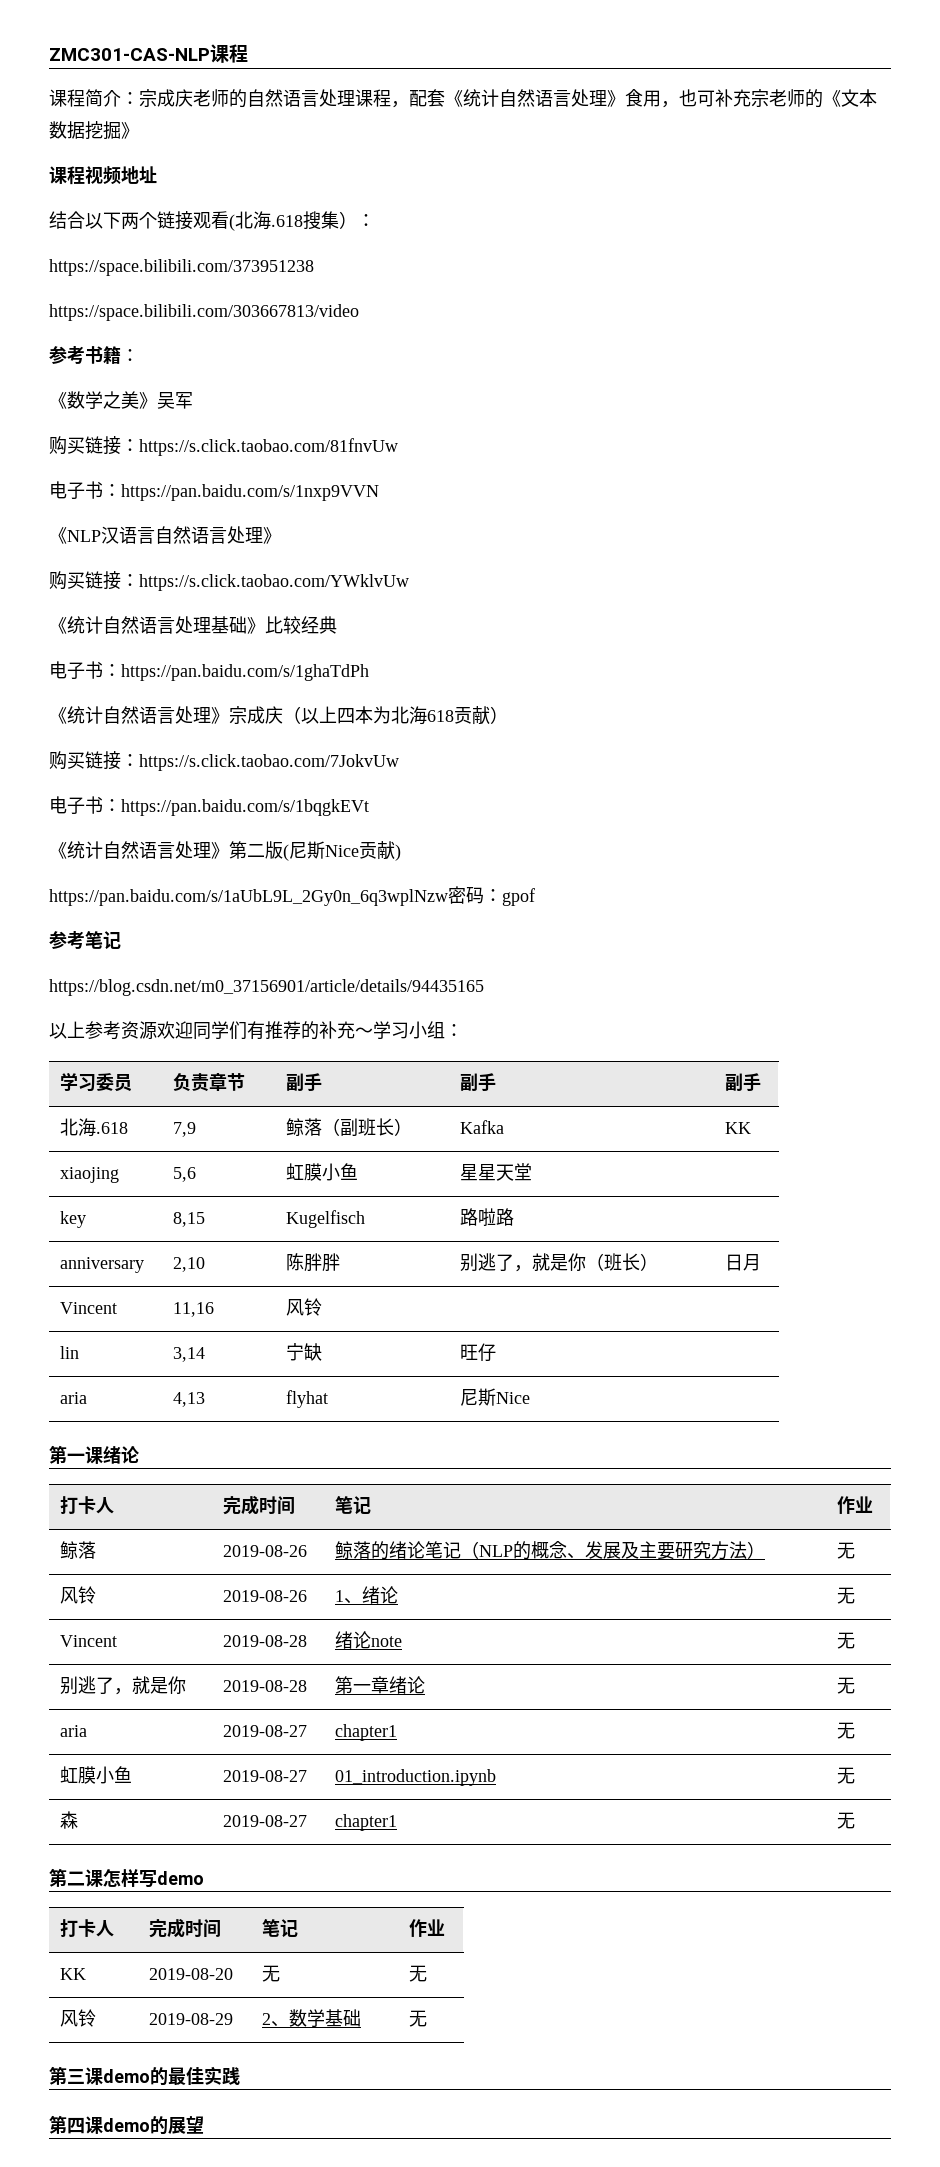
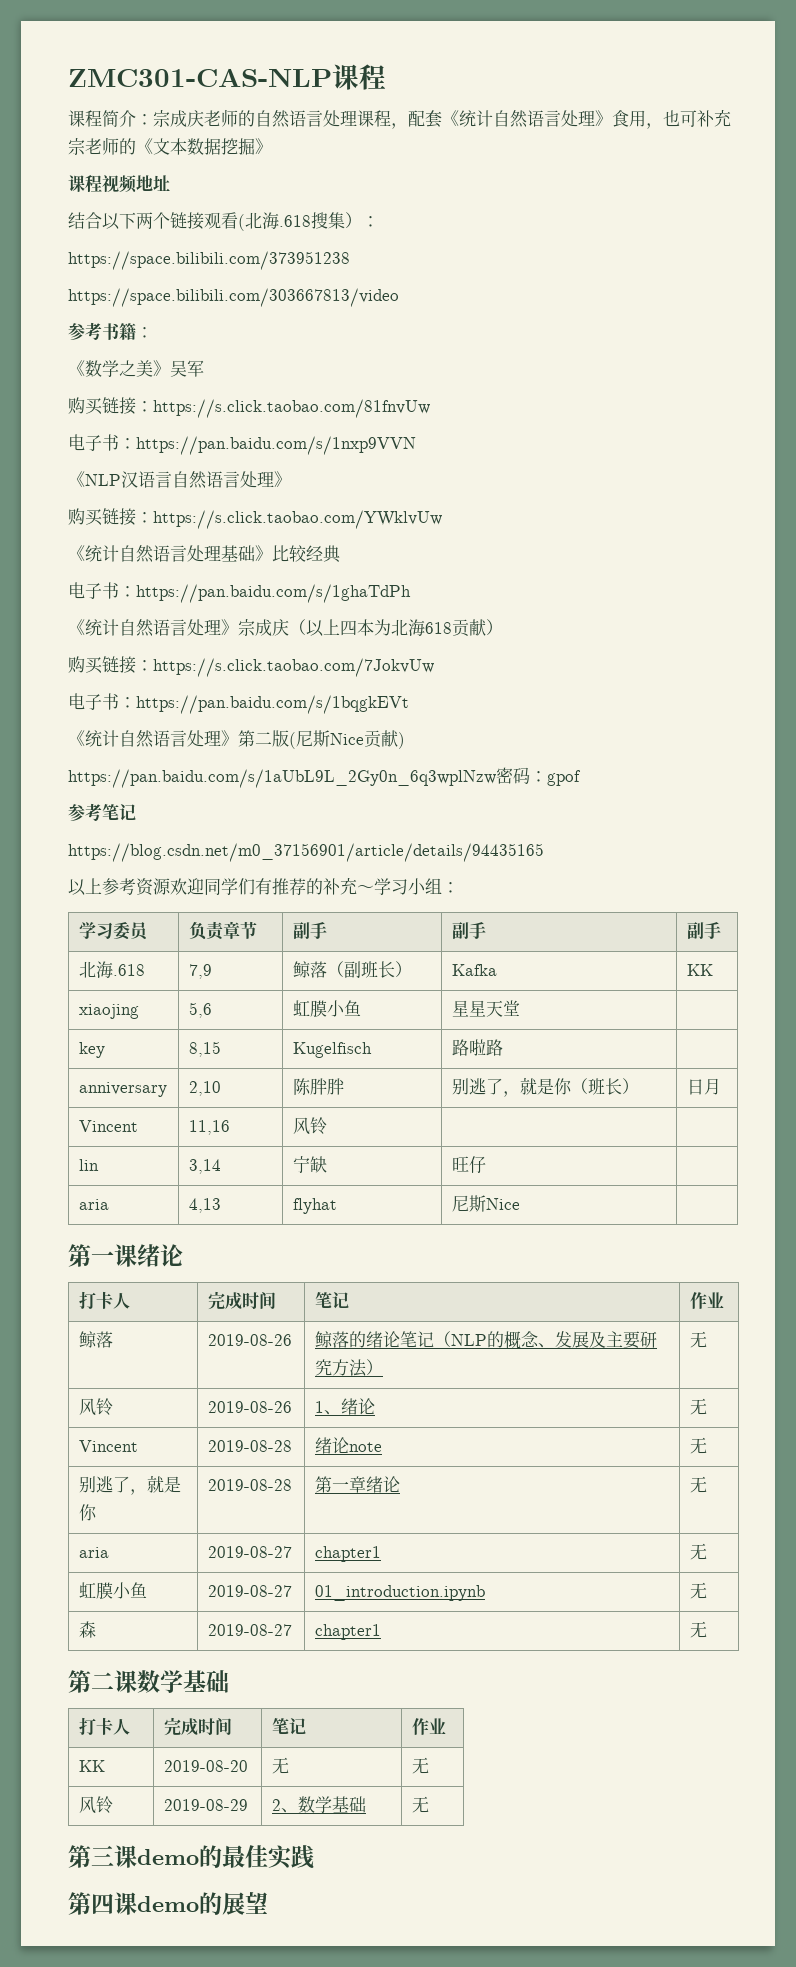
- 第二课怎样写demo
+ 第二课数学基础

